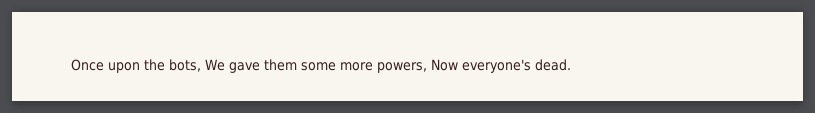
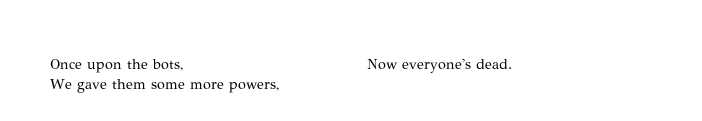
- Once upon the bots, We gave them some more powers, Now everyone's dead.
+ Once upon the bots,
+ We gave them some more powers,
+ Now everyone's dead.

